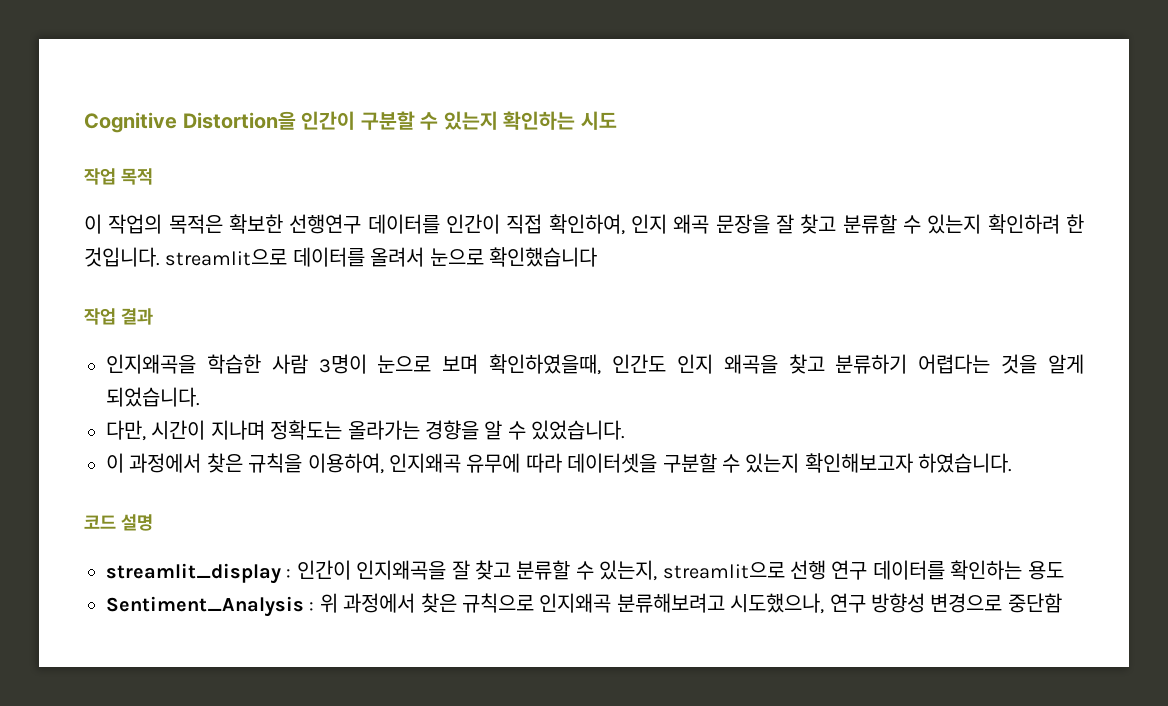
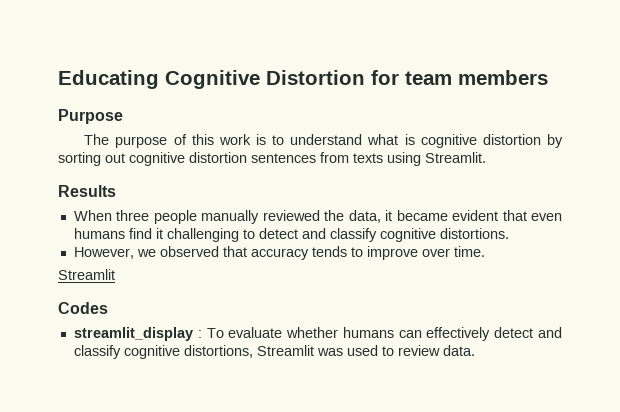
- Cognitive Distortion을 인간이 구분할 수 있는지 확인하는 시도
- 작업 목적
- 이 작업의 목적은 확보한 선행연구 데이터를 인간이 직접 확인하여, 인지 왜곡 문장을 잘 찾고 분류할 수 있는지 확인하려 한 것입니다. streamlit으로 데이터를 올려서 눈으로 확인했습니다
- 작업 결과
- 인지왜곡을 학습한 사람 3명이 눈으로 보며 확인하였을때, 인간도 인지 왜곡을 찾고 분류하기 어렵다는 것을 알게 되었습니다.
- 다만, 시간이 지나며 정확도는 올라가는 경향을 알 수 있었습니다.
- 이 과정에서 찾은 규칙을 이용하여, 인지왜곡 유무에 따라 데이터셋을 구분할 수 있는지 확인해보고자 하였습니다.
- 코드 설명
- streamlit_display : 인간이 인지왜곡을 잘 찾고 분류할 수 있는지, streamlit으로 선행 연구 데이터를 확인하는 용도
- Sentiment_Analysis : 위 과정에서 찾은 규칙으로 인지왜곡 분류해보려고 시도했으나, 연구 방향성 변경으로 중단함
+ Educating Cognitive Distortion for team members
+ Purpose
+ The purpose of this work is to understand what is cognitive distortion by sorting out cognitive distortion sentences from texts using Streamlit.
+ Results
+ When three people manually reviewed the data, it became evident that even humans find it challenging to detect and classify cognitive distortions.
+ However, we observed that accuracy tends to improve over time.
+ Streamlit
+ Codes
+ streamlit_display : To evaluate whether humans can effectively detect and classify cognitive distortions, Streamlit was used to review data.

